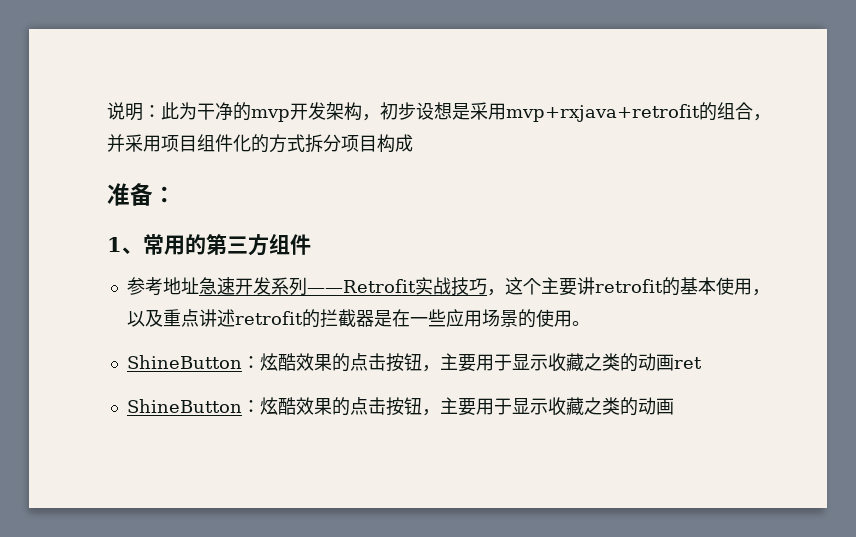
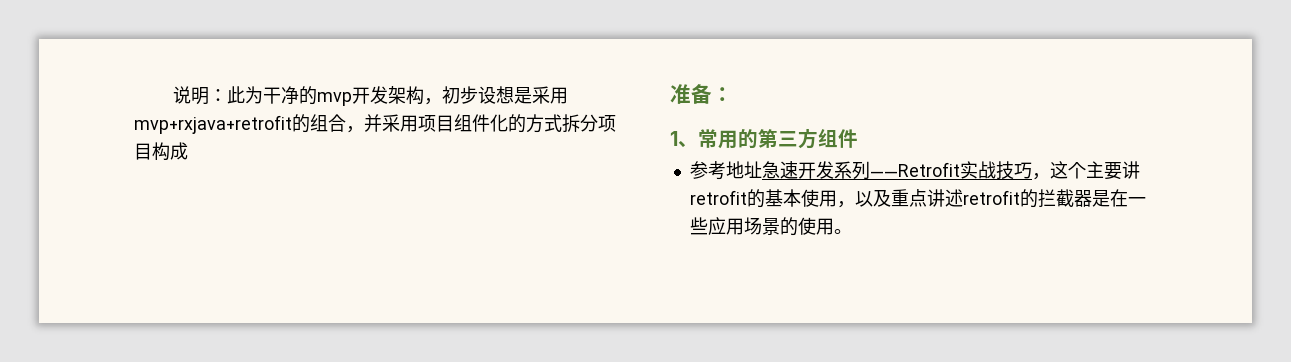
- ShineButton：炫酷效果的点击按钮，主要用于显示收藏之类的动画ret
- ShineButton：炫酷效果的点击按钮，主要用于显示收藏之类的动画

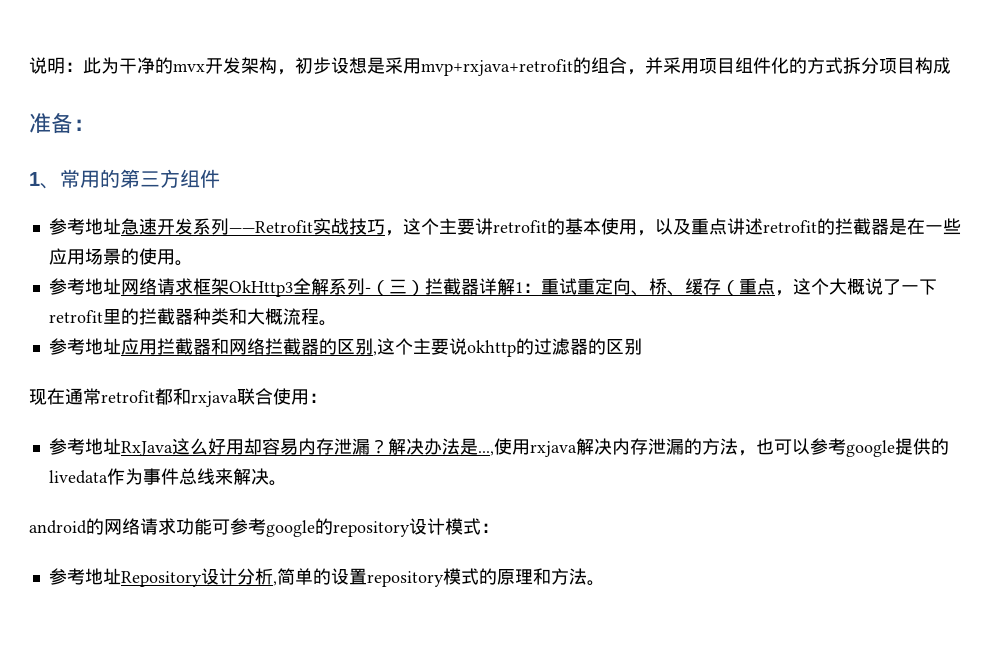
- 说明：此为干净的mvp开发架构，初步设想是采用mvp+rxjava+retrofit的组合，并采用项目组件化的方式拆分项目构成
+ 说明：此为干净的mvx开发架构，初步设想是采用mvp+rxjava+retrofit的组合，并采用项目组件化的方式拆分项目构成
+ 参考地址网络请求框架OkHttp3全解系列-（三）拦截器详解1：重试重定向、桥、缓存（重点，这个大概说了一下retrofit里的拦截器种类和大概流程。
+ 参考地址应用拦截器和网络拦截器的区别,这个主要说okhttp的过滤器的区别
+ 现在通常retrofit都和rxjava联合使用：
+ 参考地址RxJava这么好用却容易内存泄漏？解决办法是...,使用rxjava解决内存泄漏的方法，也可以参考google提供的livedata作为事件总线来解决。
+ android的网络请求功能可参考google的repository设计模式：
+ 参考地址Repository设计分析,简单的设置repository模式的原理和方法。

